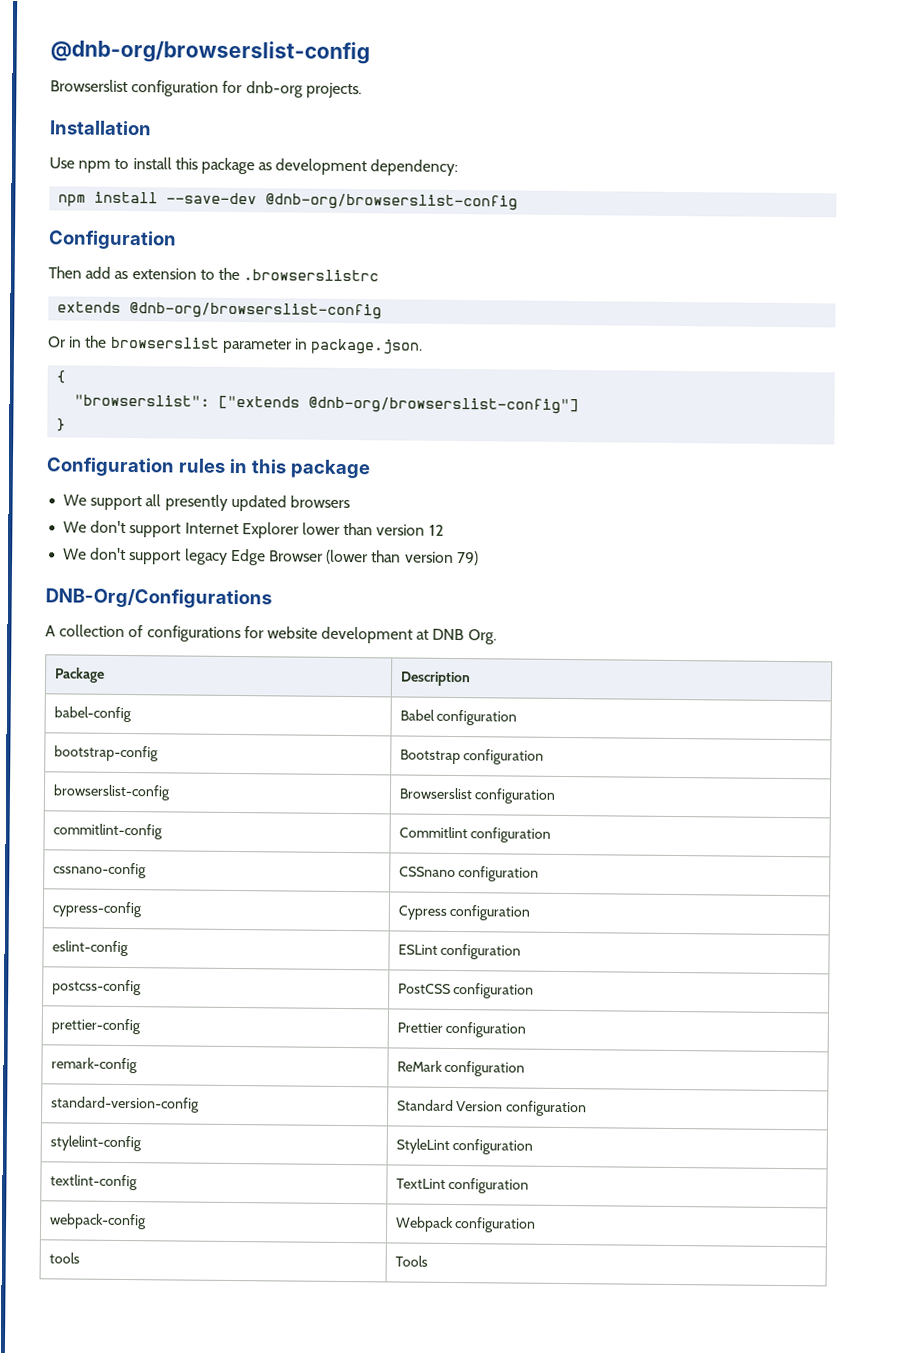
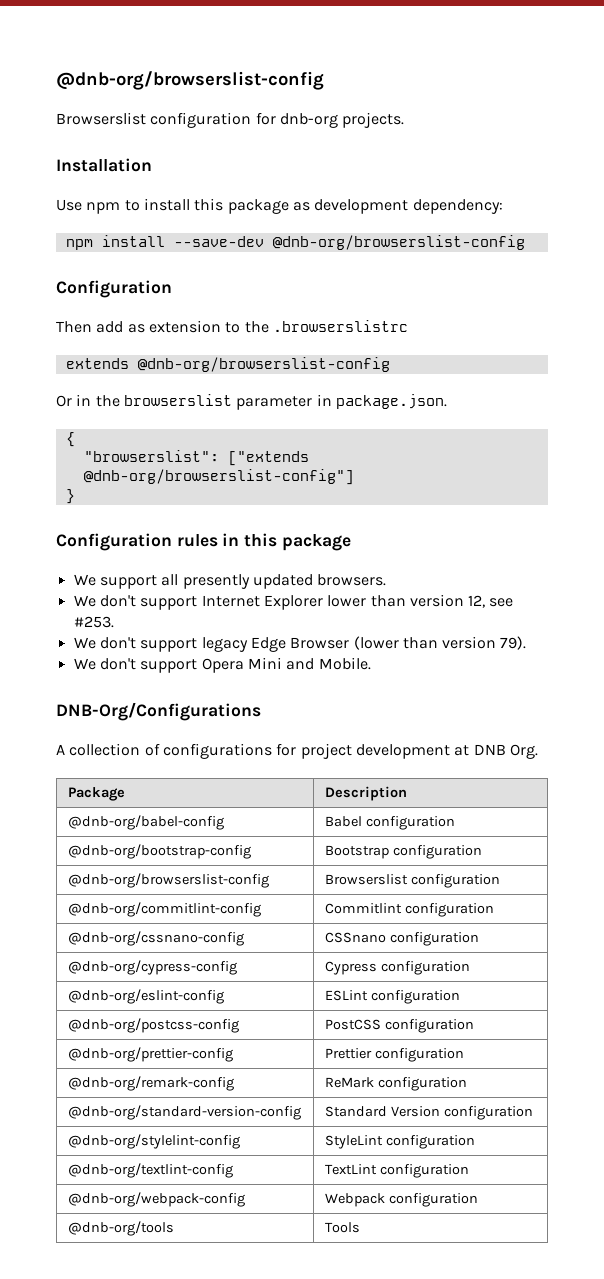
- We support all presently updated browsers
+ We support all presently updated browsers.
- We don't support Internet Explorer lower than version 12
+ We don't support Internet Explorer lower than version 12, see #253.
- We don't support legacy Edge Browser (lower than version 79)
+ We don't support legacy Edge Browser (lower than version 79).
+ We don't support Opera Mini and Mobile.
- A collection of configurations for website development at DNB Org.
+ A collection of configurations for project development at DNB Org.
- babel-config | Babel configuration
+ @dnb-org/babel-config | Babel configuration
- bootstrap-config | Bootstrap configuration
+ @dnb-org/bootstrap-config | Bootstrap configuration
- browserslist-config | Browserslist configuration
+ @dnb-org/browserslist-config | Browserslist configuration
- commitlint-config | Commitlint configuration
+ @dnb-org/commitlint-config | Commitlint configuration
- cssnano-config | CSSnano configuration
+ @dnb-org/cssnano-config | CSSnano configuration
- cypress-config | Cypress configuration
+ @dnb-org/cypress-config | Cypress configuration
- eslint-config | ESLint configuration
+ @dnb-org/eslint-config | ESLint configuration
- postcss-config | PostCSS configuration
+ @dnb-org/postcss-config | PostCSS configuration
- prettier-config | Prettier configuration
+ @dnb-org/prettier-config | Prettier configuration
- remark-config | ReMark configuration
+ @dnb-org/remark-config | ReMark configuration
- standard-version-config | Standard Version configuration
+ @dnb-org/standard-version-config | Standard Version configuration
- stylelint-config | StyleLint configuration
+ @dnb-org/stylelint-config | StyleLint configuration
- textlint-config | TextLint configuration
+ @dnb-org/textlint-config | TextLint configuration
- webpack-config | Webpack configuration
+ @dnb-org/webpack-config | Webpack configuration
- tools | Tools
+ @dnb-org/tools | Tools

